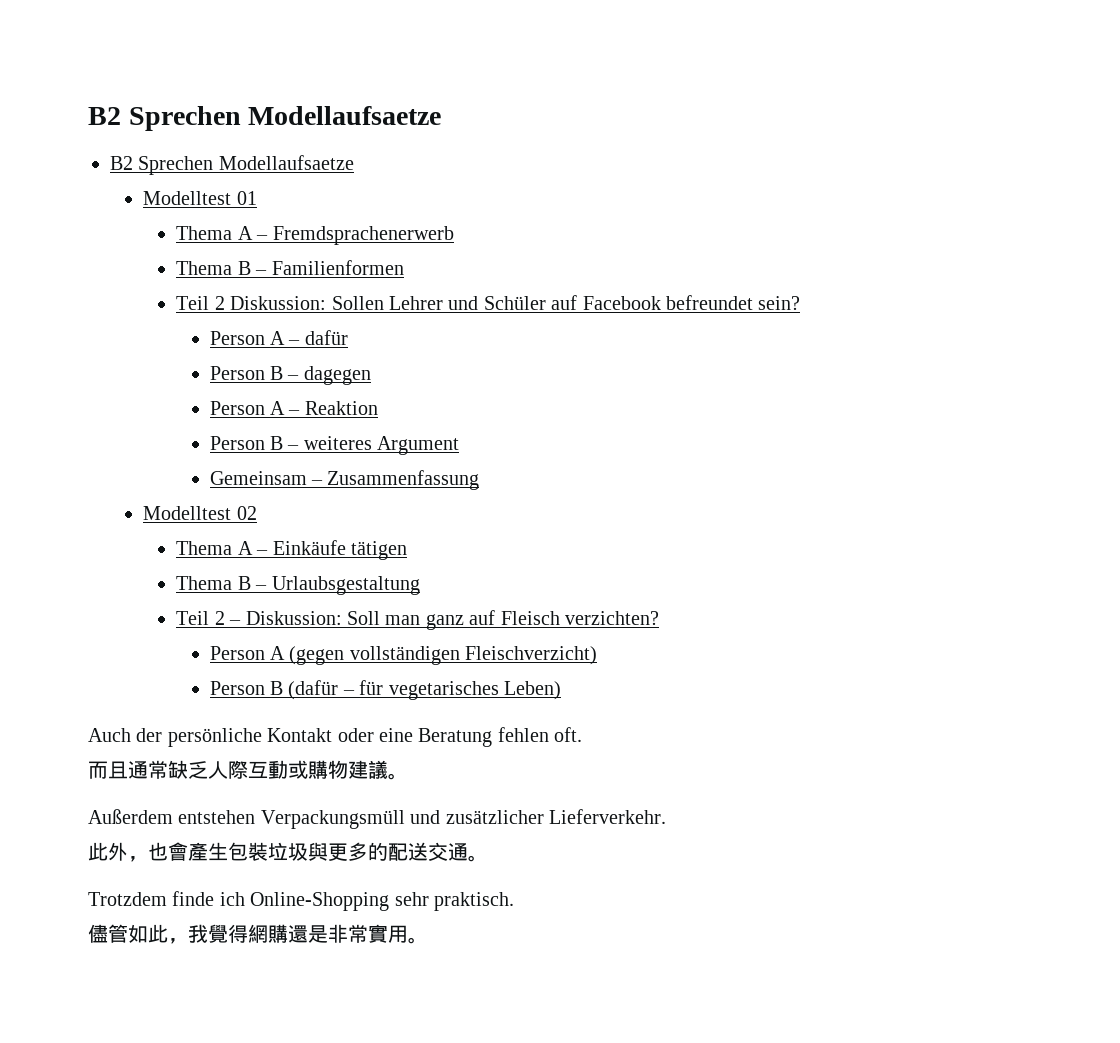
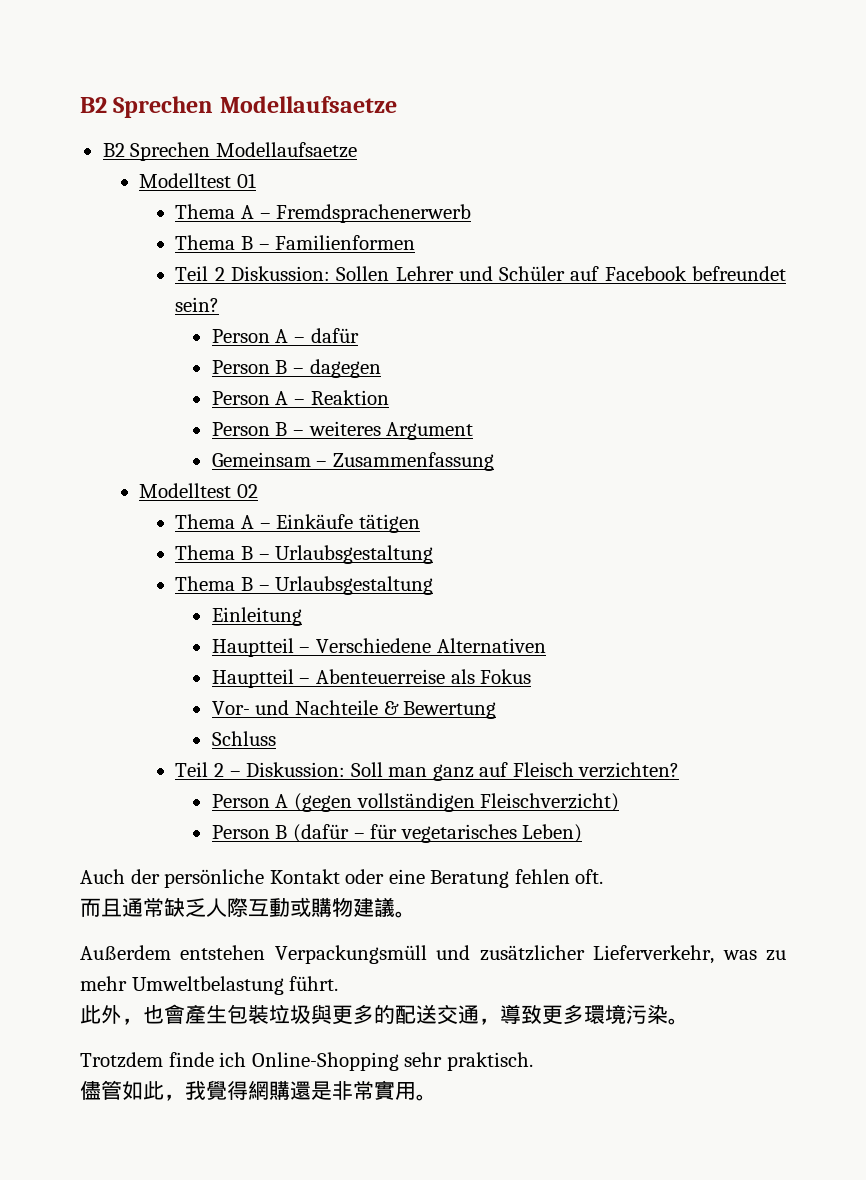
  Thema A – Einkäufe tätigen
  Thema B – Urlaubsgestaltung
+ Thema B – Urlaubsgestaltung
+ Einleitung
+ Hauptteil – Verschiedene Alternativen
+ Hauptteil – Abenteuerreise als Fokus
+ Vor- und Nachteile & Bewertung
+ Schluss
- Außerdem entstehen Verpackungsmüll und zusätzlicher Lieferverkehr.
+ Außerdem entstehen Verpackungsmüll und zusätzlicher Lieferverkehr, was zu mehr Umweltbelastung führt.
- 此外，也會產生包裝垃圾與更多的配送交通。
+ 此外，也會產生包裝垃圾與更多的配送交通，導致更多環境污染。

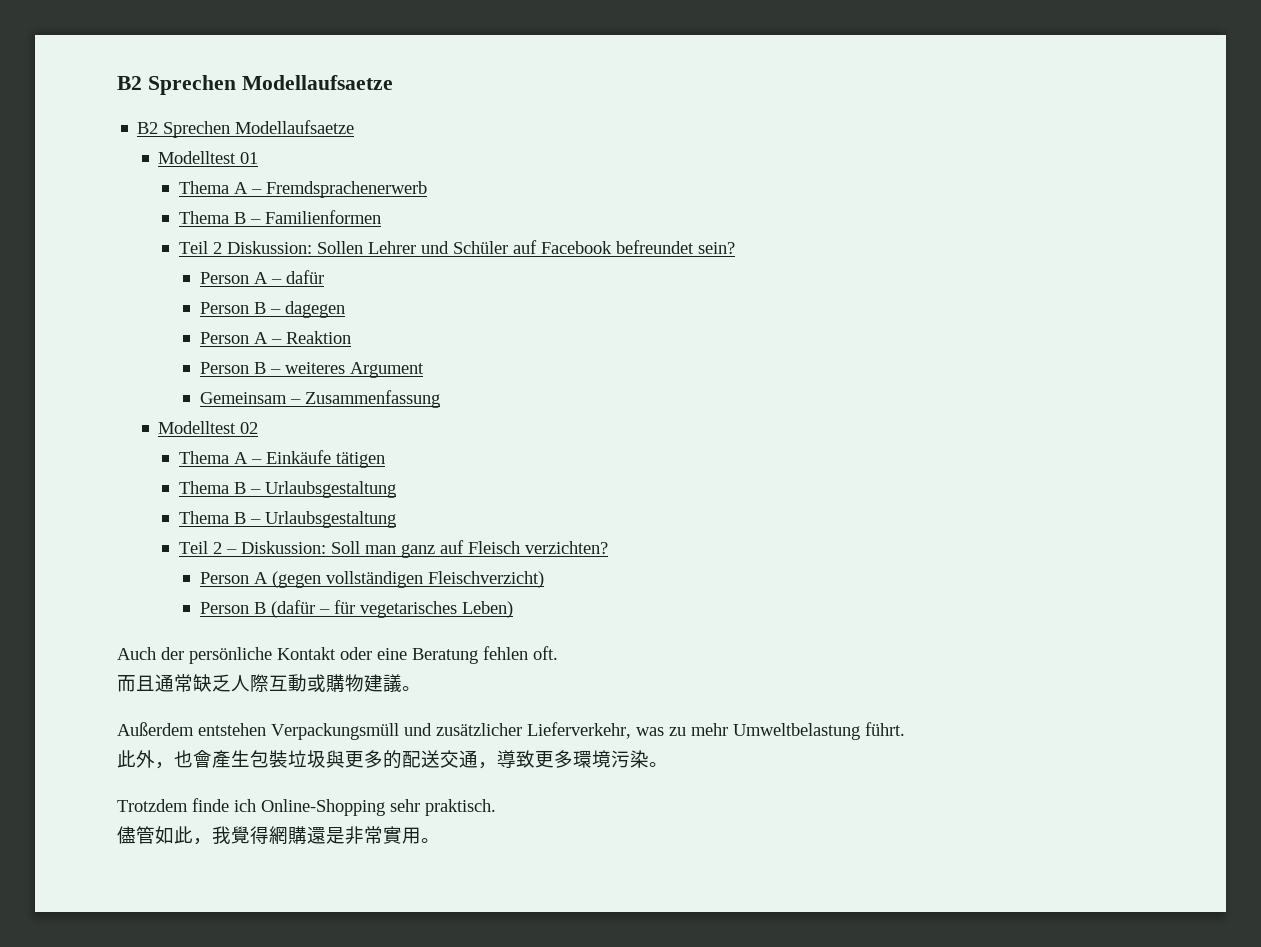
- Einleitung
- Hauptteil – Verschiedene Alternativen
- Hauptteil – Abenteuerreise als Fokus
- Vor- und Nachteile & Bewertung
- Schluss

